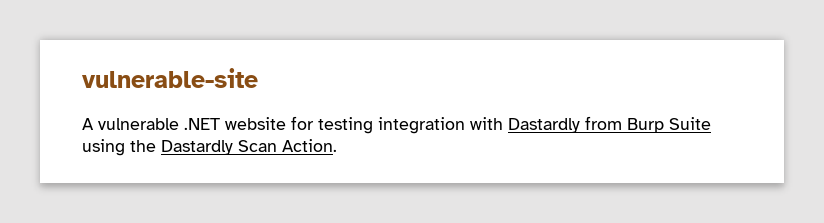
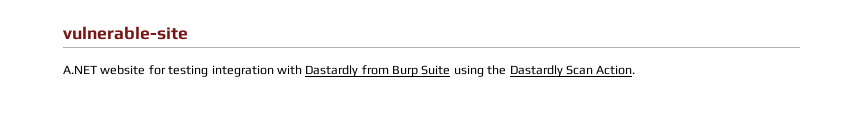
- A vulnerable .NET website for testing integration with Dastardly from Burp Suite using the Dastardly Scan Action.
+ A.NET website for testing integration with Dastardly from Burp Suite using the Dastardly Scan Action.

